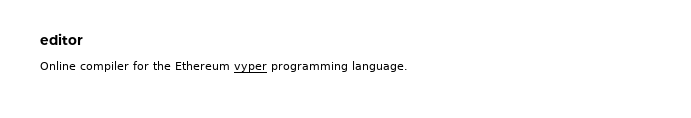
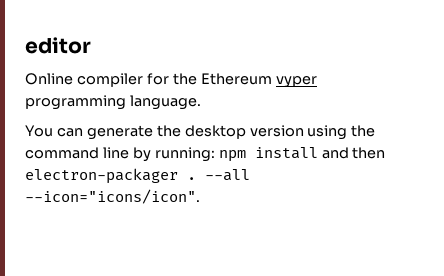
+ You can generate the desktop version using the command line by running: npm install and then electron-packager . --all --icon="icons/icon".

